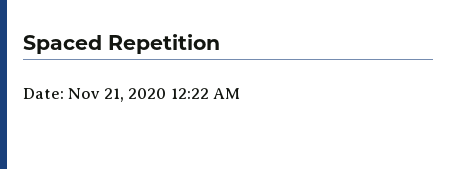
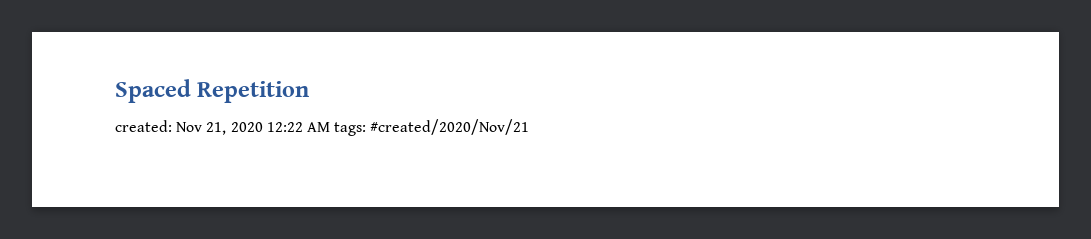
- Date: Nov 21, 2020 12:22 AM
+ created: Nov 21, 2020 12:22 AM tags: #created/2020/Nov/21

